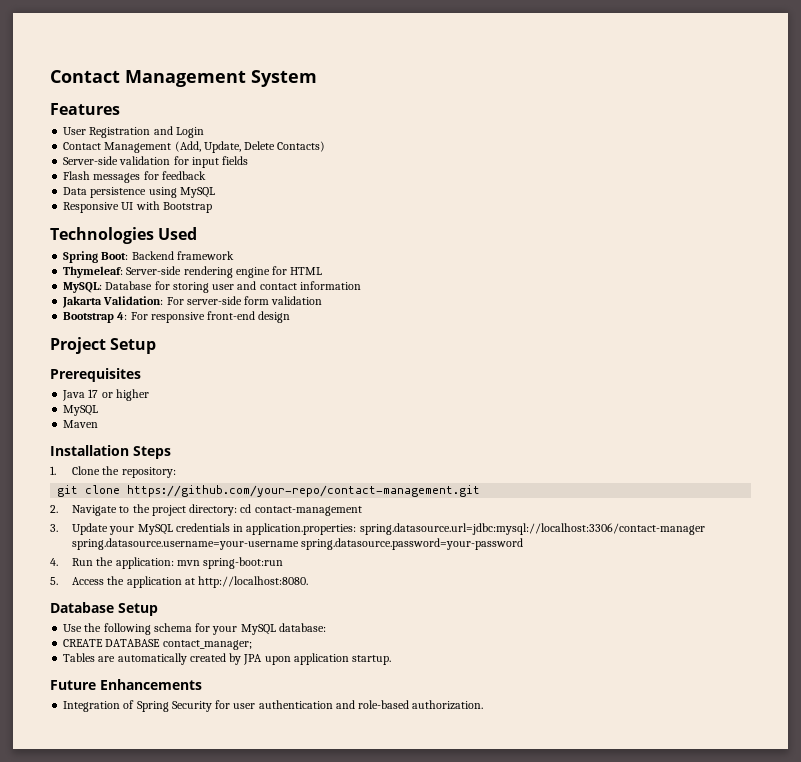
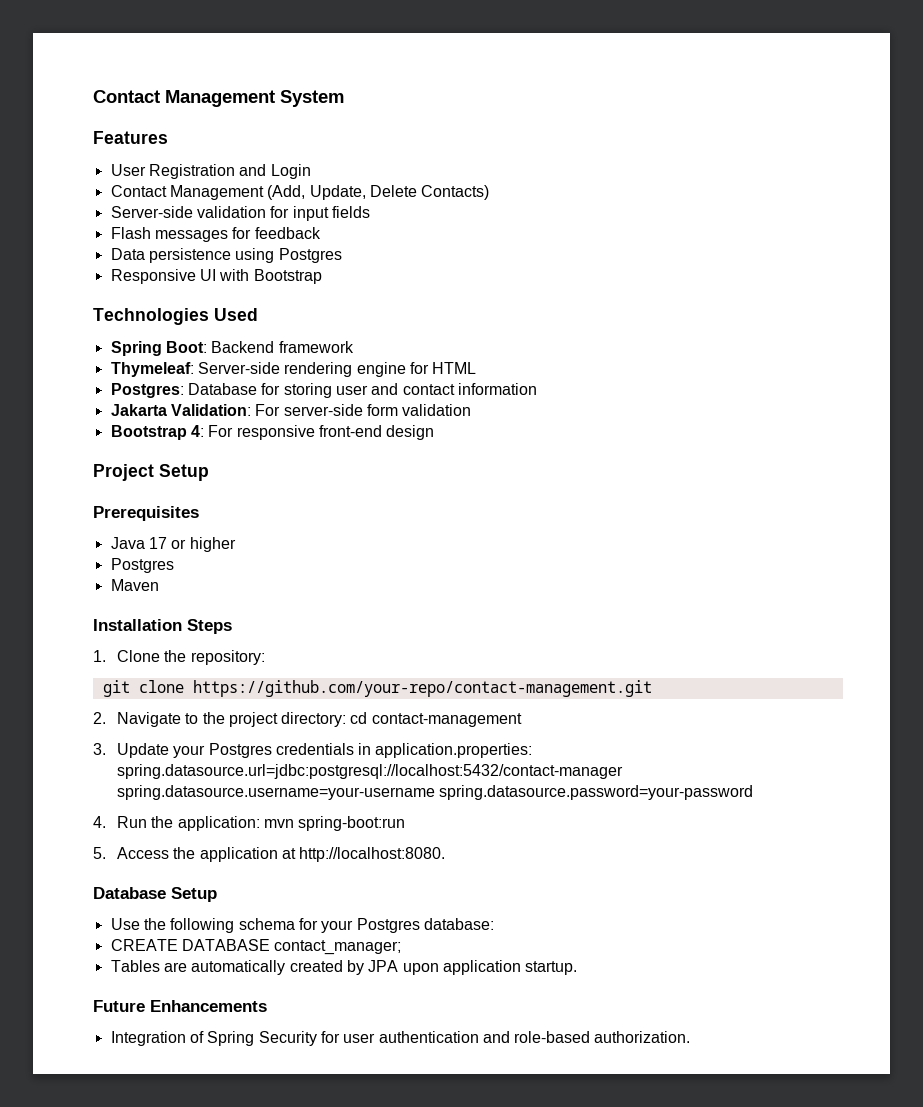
- Data persistence using MySQL
+ Data persistence using Postgres
- MySQL: Database for storing user and contact information
+ Postgres: Database for storing user and contact information
  Java 17 or higher
- MySQL
+ Postgres
- 3. Update your MySQL credentials in application.properties: spring.datasource.url=jdbc:mysql://localhost:3306/contact-manager spring.datasource.username=your-username spring.datasource.password=your-password
+ 3. Update your Postgres credentials in application.properties: spring.datasource.url=jdbc:postgresql://localhost:5432/contact-manager spring.datasource.username=your-username spring.datasource.password=your-password
- Use the following schema for your MySQL database:
+ Use the following schema for your Postgres database:

